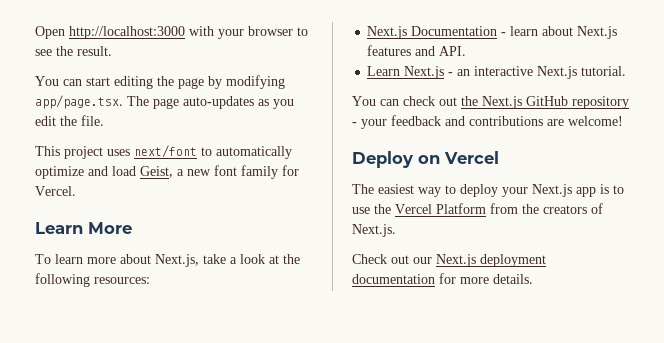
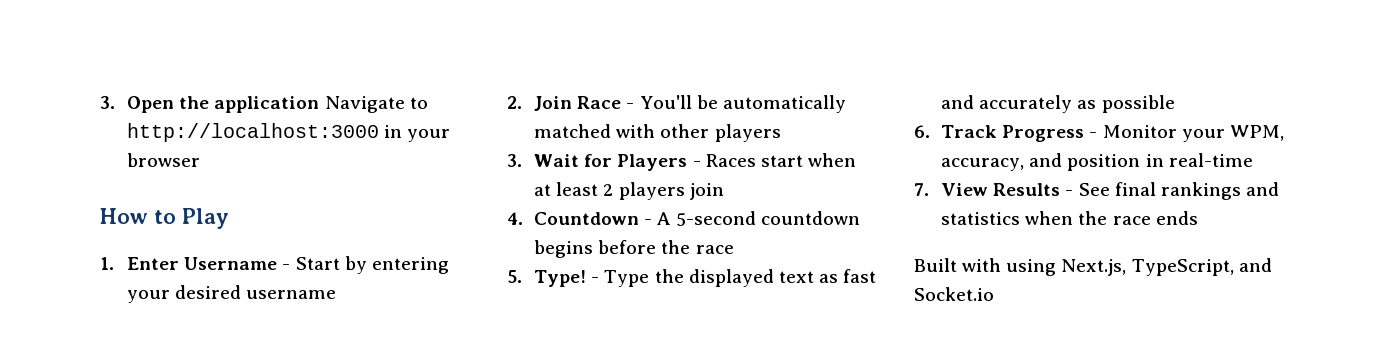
- Open http://localhost:3000 with your browser to see the result.
- You can start editing the page by modifying app/page.tsx. The page auto-updates as you edit the file.
- This project uses next/font to automatically optimize and load Geist, a new font family for Vercel.
- Learn More
- To learn more about Next.js, take a look at the following resources:
- Next.js Documentation - learn about Next.js features and API.
- Learn Next.js - an interactive Next.js tutorial.
- You can check out the Next.js GitHub repository - your feedback and contributions are welcome!
- Deploy on Vercel
- The easiest way to deploy your Next.js app is to use the Vercel Platform from the creators of Next.js.
- Check out our Next.js deployment documentation for more details.
+ 3. Open the application Navigate to http://localhost:3000 in your browser
+ How to Play
+ 1. Enter Username - Start by entering your desired username
+ 2. Join Race - You'll be automatically matched with other players
+ 3. Wait for Players - Races start when at least 2 players join
+ 4. Countdown - A 5-second countdown begins before the race
+ 5. Type! - Type the displayed text as fast and accurately as possible
+ 6. Track Progress - Monitor your WPM, accuracy, and position in real-time
+ 7. View Results - See final rankings and statistics when the race ends
+ Built with using Next.js, TypeScript, and Socket.io

